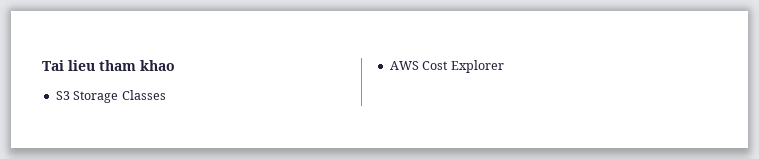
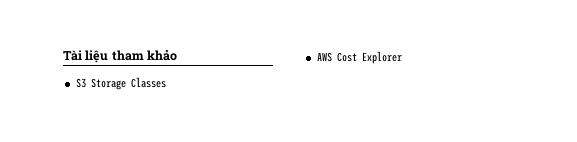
- Tai lieu tham khao
+ Tài liệu tham khảo

